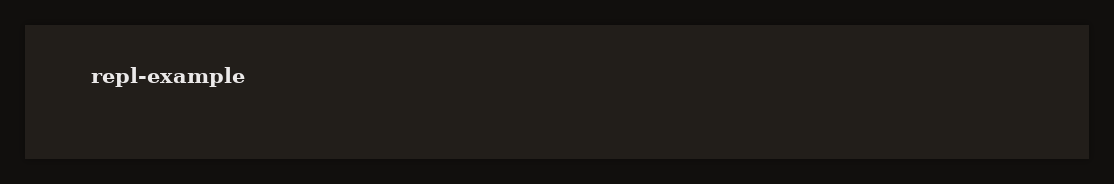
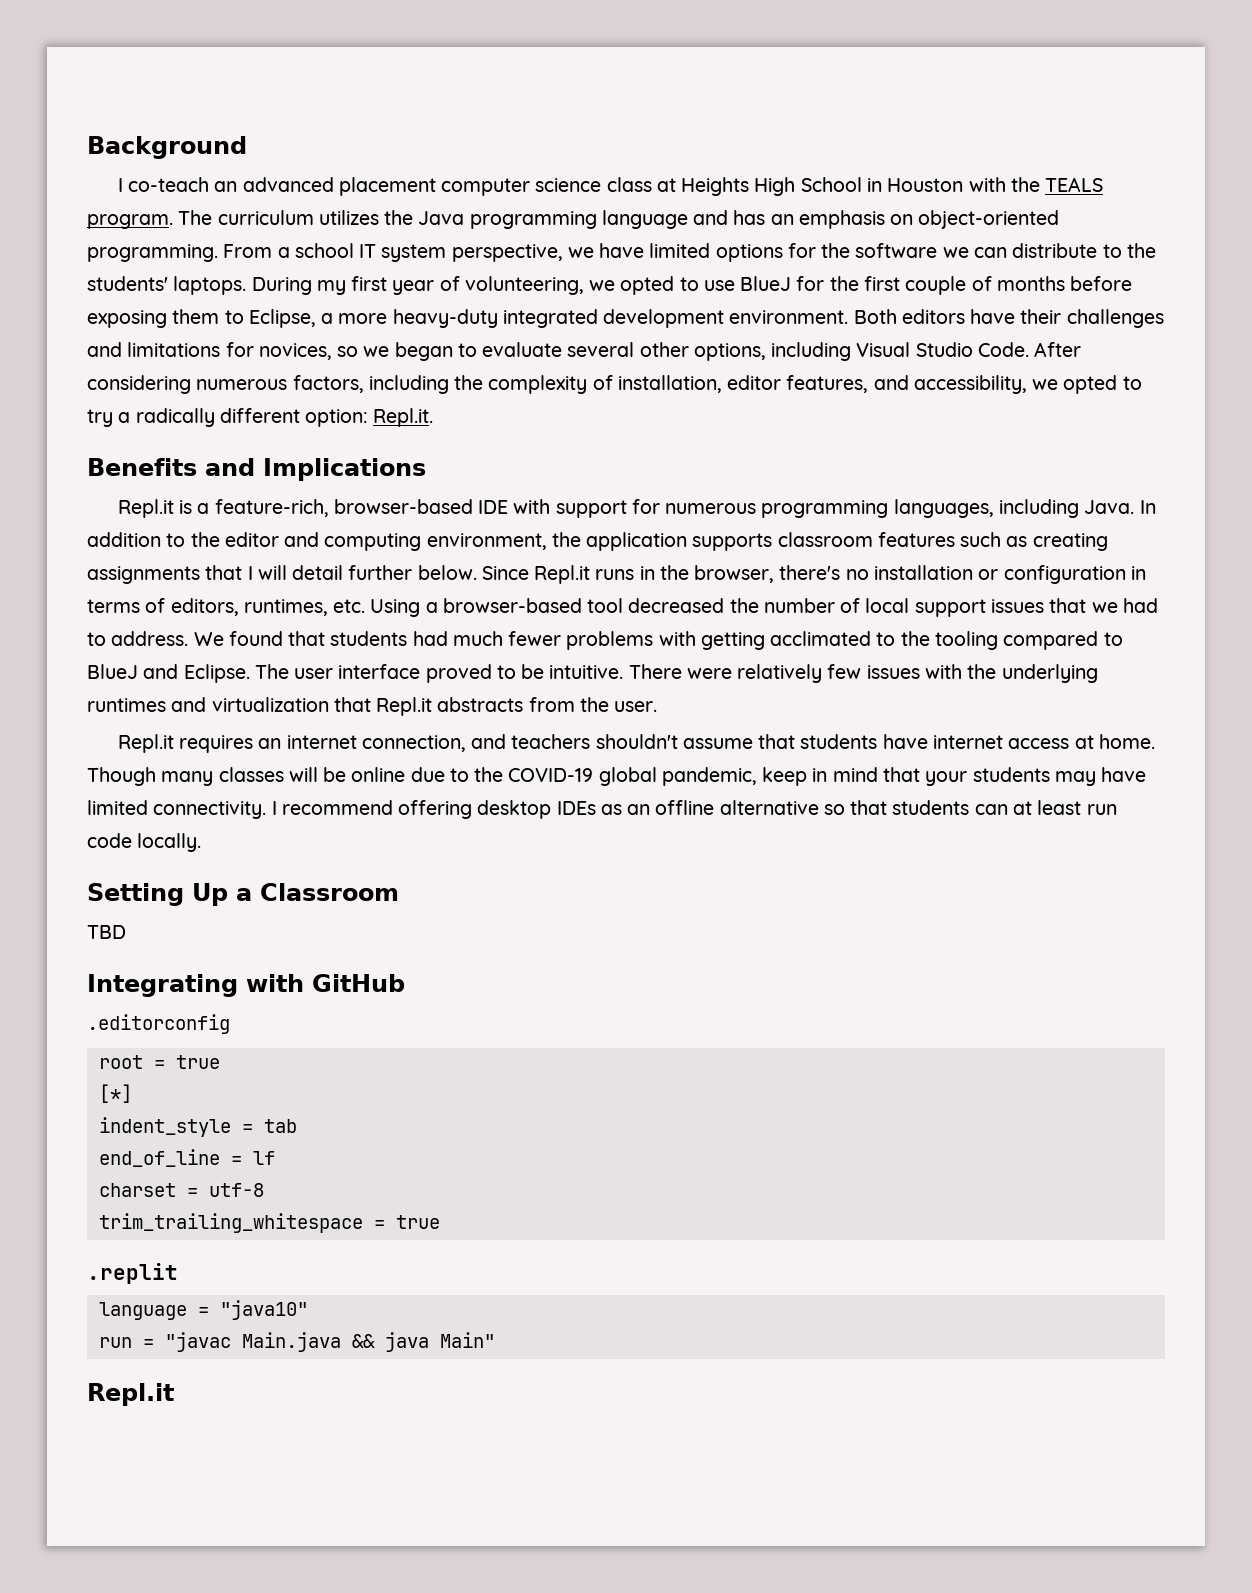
- repl-example
+ Background
+ I co-teach an advanced placement computer science class at Heights High School in Houston with the TEALS program. The curriculum utilizes the Java programming language and has an emphasis on object-oriented programming. From a school IT system perspective, we have limited options for the software we can distribute to the students' laptops. During my first year of volunteering, we opted to use BlueJ for the first couple of months before exposing them to Eclipse, a more heavy-duty integrated development environment. Both editors have their challenges and limitations for novices, so we began to evaluate several other options, including Visual Studio Code. After considering numerous factors, including the complexity of installation, editor features, and accessibility, we opted to try a radically different option: Repl.it.
+ Benefits and Implications
+ Repl.it is a feature-rich, browser-based IDE with support for numerous programming languages, including Java. In addition to the editor and computing environment, the application supports classroom features such as creating assignments that I will detail further below. Since Repl.it runs in the browser, there's no installation or configuration in terms of editors, runtimes, etc. Using a browser-based tool decreased the number of local support issues that we had to address. We found that students had much fewer problems with getting acclimated to the tooling compared to BlueJ and Eclipse. The user interface proved to be intuitive. There were relatively few issues with the underlying runtimes and virtualization that Repl.it abstracts from the user.
+ Repl.it requires an internet connection, and teachers shouldn't assume that students have internet access at home. Though many classes will be online due to the COVID-19 global pandemic, keep in mind that your students may have limited connectivity. I recommend offering desktop IDEs as an offline alternative so that students can at least run code locally.
+ Setting Up a Classroom
+ TBD
+ Integrating with GitHub
+ .editorconfig
+ root = true
+ [*]
+ indent_style = tab
+ end_of_line = lf
+ charset = utf-8
+ trim_trailing_whitespace = true
+ .replit
+ language = "java10"
+ run = "javac Main.java && java Main"
+ Repl.it

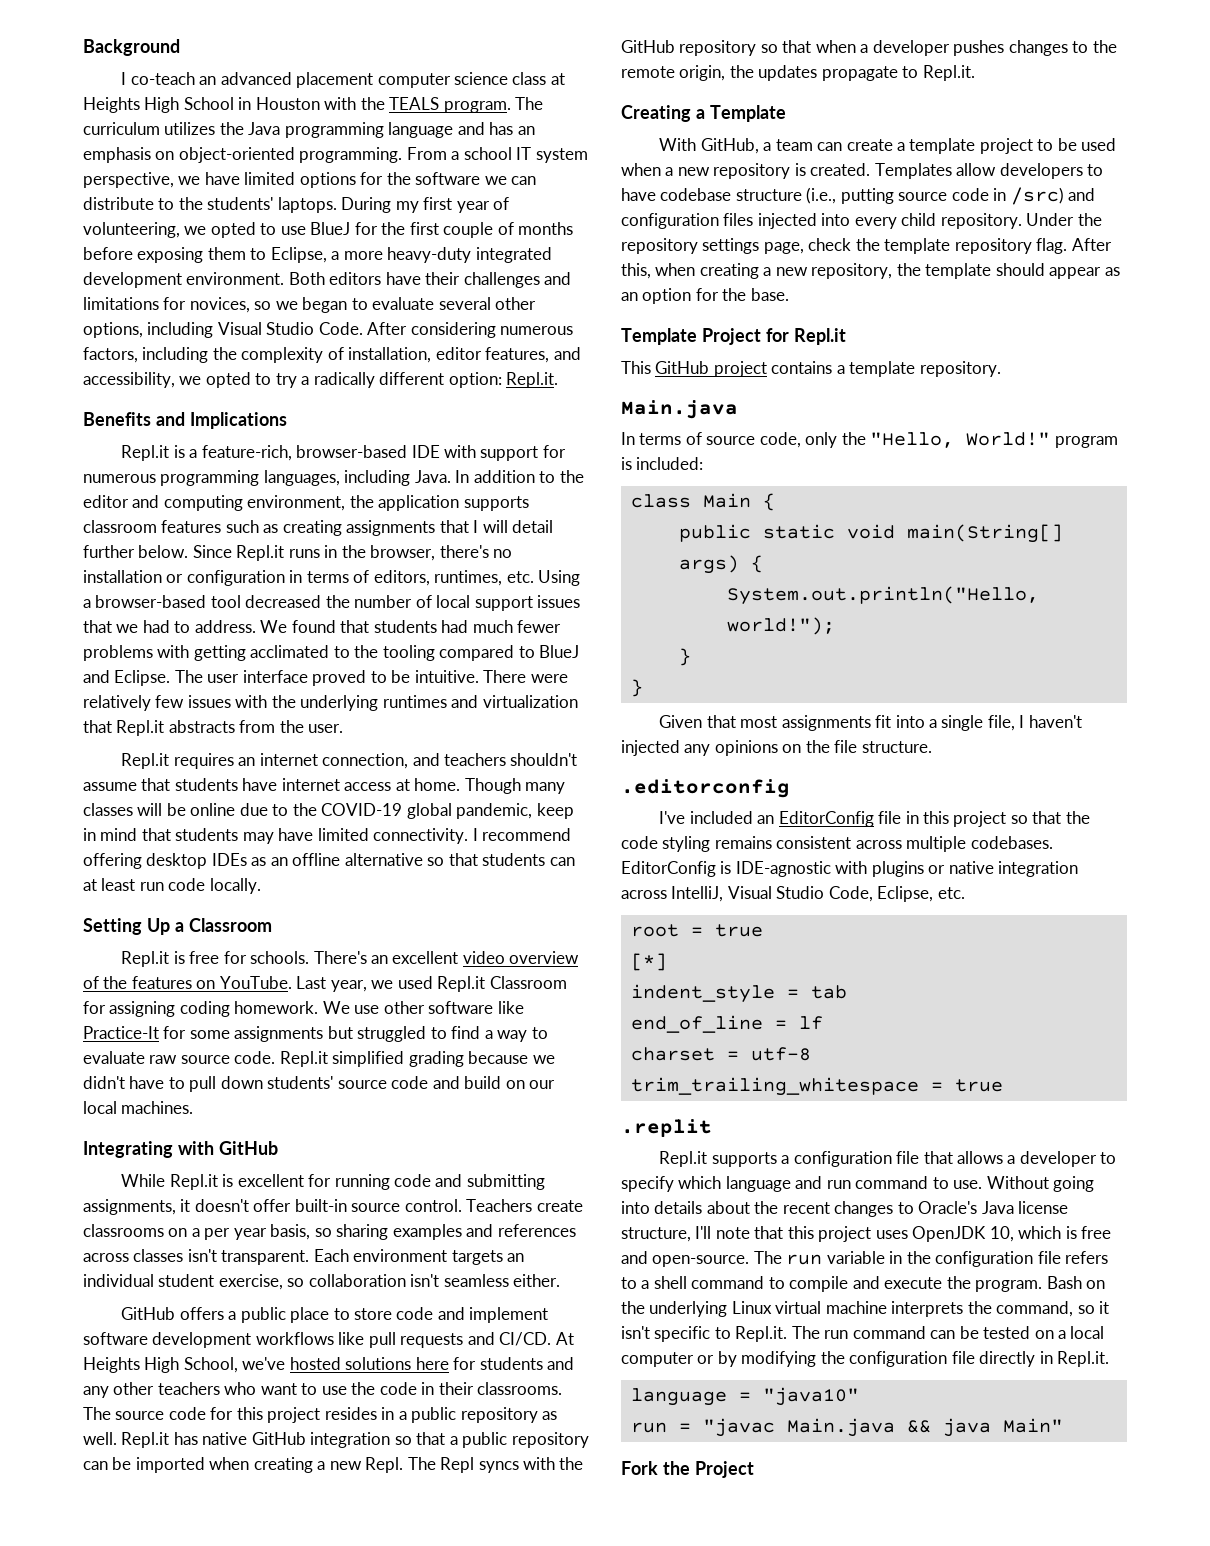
- Though many classes will be online due to the COVID-19 global pandemic, keep in mind that your students may have limited connectivity.
+ Though many classes will be online due to the COVID-19 global pandemic, keep in mind that students may have limited connectivity.
- TBD
+ Repl.it is free for schools. There's an excellent video overview of the features on YouTube. Last year, we used Repl.it Classroom for assigning coding homework. We use other software like Practice-It for some assignments but struggled to find a way to evaluate raw source code. Repl.it simplified grading because we didn't have to pull down students' source code and build on our local machines.
  Integrating with GitHub
+ While Repl.it is excellent for running code and submitting assignments, it doesn't offer built-in source control. Teachers create classrooms on a per year basis, so sharing examples and references across classes isn't transparent. Each environment targets an individual student exercise, so collaboration isn't seamless either.
+ GitHub offers a public place to store code and implement software development workflows like pull requests and CI/CD. At Heights High School, we've hosted solutions here for students and any other teachers who want to use the code in their classrooms. The source code for this project resides in a public repository as well. Repl.it has native GitHub integration so that a public repository can be imported when creating a new Repl. The Repl syncs with the GitHub repository so that when a developer pushes changes to the remote origin, the updates propagate to Repl.it.
+ Creating a Template
+ With GitHub, a team can create a template project to be used when a new repository is created. Templates allow developers to have codebase structure (i.e., putting source code in /src) and configuration files injected into every child repository. Under the repository settings page, check the template repository flag. After this, when creating a new repository, the template should appear as an option for the base.
+ Template Project for Repl.it
+ This GitHub project contains a template repository.
+ Main.java
+ In terms of source code, only the "Hello, World!" program is included:
+ class Main {
+ public static void main(String[] args) {
+ System.out.println("Hello, world!");
+ }
+ }
+ Given that most assignments fit into a single file, I haven't injected any opinions on the file structure.
  .editorconfig
+ I've included an EditorConfig file in this project so that the code styling remains consistent across multiple codebases. EditorConfig is IDE-agnostic with plugins or native integration across IntelliJ, Visual Studio Code, Eclipse, etc.
+ Repl.it supports a configuration file that allows a developer to specify which language and run command to use. Without going into details about the recent changes to Oracle's Java license structure, I'll note that this project uses OpenJDK 10, which is free and open-source. The run variable in the configuration file refers to a shell command to compile and execute the program. Bash on the underlying Linux virtual machine interprets the command, so it isn't specific to Repl.it. The run command can be tested on a local computer or by modifying the configuration file directly in Repl.it.
  run = "javac Main.java && java Main"
- Repl.it
+ Fork the Project

